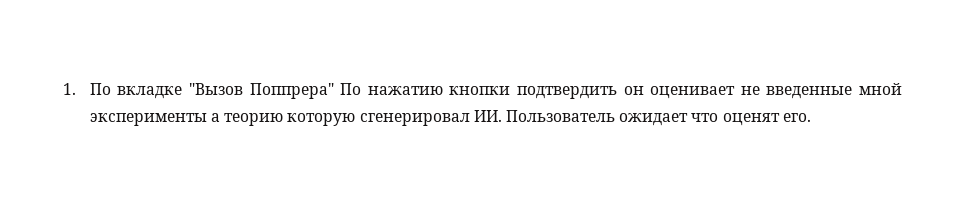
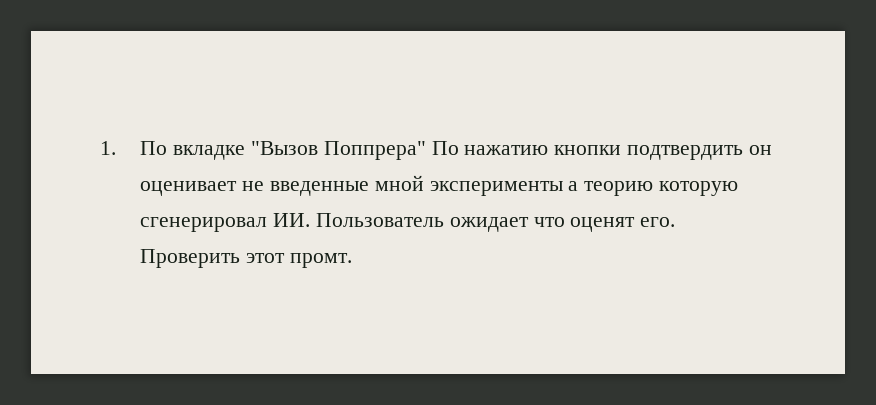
+ Проверить этот промт.

